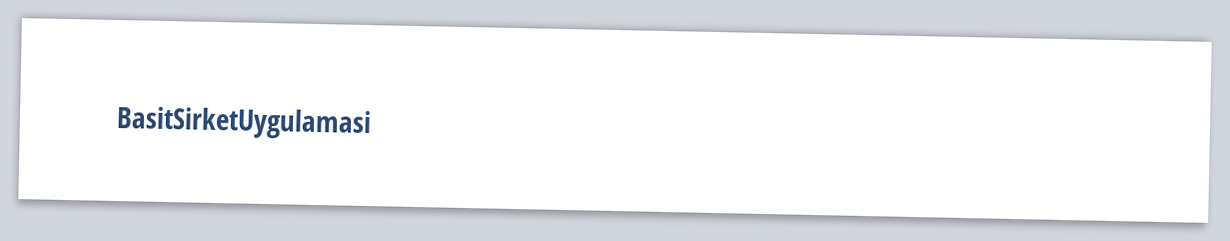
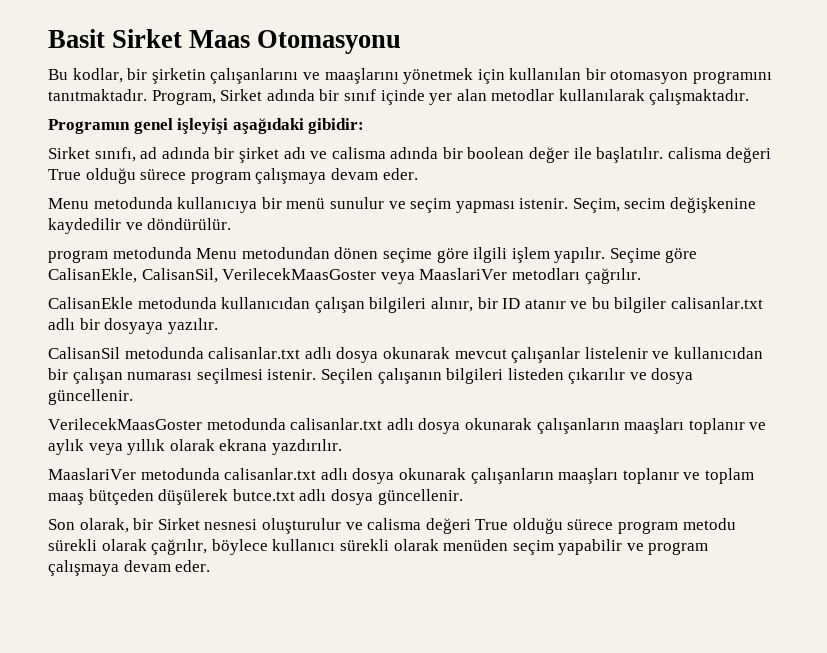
- BasitSirketUygulamasi
+ Basit Sirket Maas Otomasyonu
+ Bu kodlar, bir şirketin çalışanlarını ve maaşlarını yönetmek için kullanılan bir otomasyon programını tanıtmaktadır. Program, Sirket adında bir sınıf içinde yer alan metodlar kullanılarak çalışmaktadır.
+ Programın genel işleyişi aşağıdaki gibidir:
+ Sirket sınıfı, ad adında bir şirket adı ve calisma adında bir boolean değer ile başlatılır. calisma değeri True olduğu sürece program çalışmaya devam eder.
+ Menu metodunda kullanıcıya bir menü sunulur ve seçim yapması istenir. Seçim, secim değişkenine kaydedilir ve döndürülür.
+ program metodunda Menu metodundan dönen seçime göre ilgili işlem yapılır. Seçime göre CalisanEkle, CalisanSil, VerilecekMaasGoster veya MaaslariVer metodları çağrılır.
+ CalisanEkle metodunda kullanıcıdan çalışan bilgileri alınır, bir ID atanır ve bu bilgiler calisanlar.txt adlı bir dosyaya yazılır.
+ CalisanSil metodunda calisanlar.txt adlı dosya okunarak mevcut çalışanlar listelenir ve kullanıcıdan bir çalışan numarası seçilmesi istenir. Seçilen çalışanın bilgileri listeden çıkarılır ve dosya güncellenir.
+ VerilecekMaasGoster metodunda calisanlar.txt adlı dosya okunarak çalışanların maaşları toplanır ve aylık veya yıllık olarak ekrana yazdırılır.
+ MaaslariVer metodunda calisanlar.txt adlı dosya okunarak çalışanların maaşları toplanır ve toplam maaş bütçeden düşülerek butce.txt adlı dosya güncellenir.
+ Son olarak, bir Sirket nesnesi oluşturulur ve calisma değeri True olduğu sürece program metodu sürekli olarak çağrılır, böylece kullanıcı sürekli olarak menüden seçim yapabilir ve program çalışmaya devam eder.

